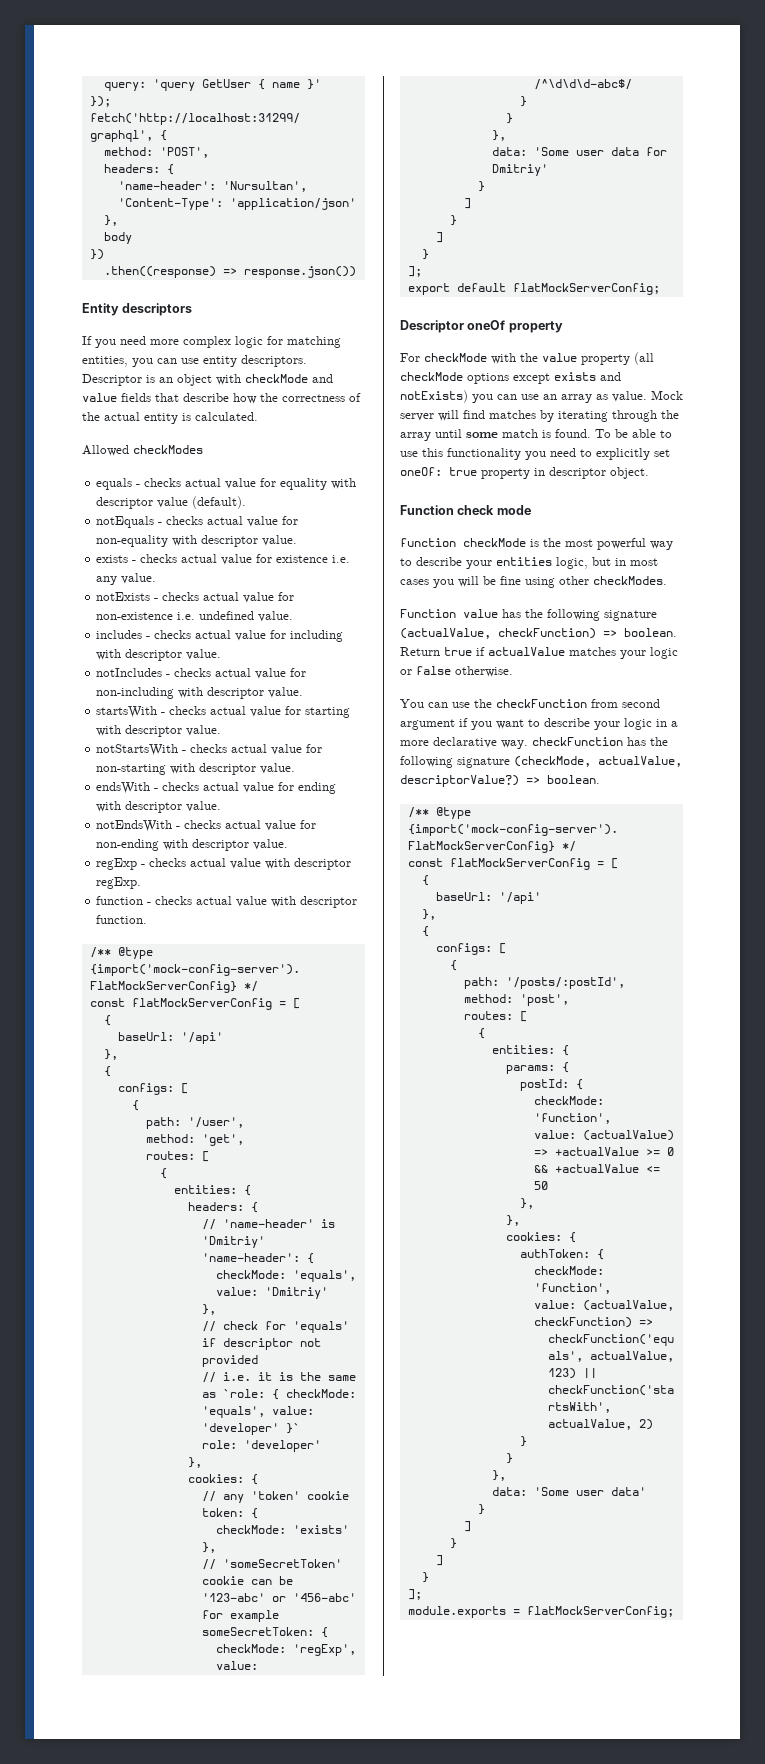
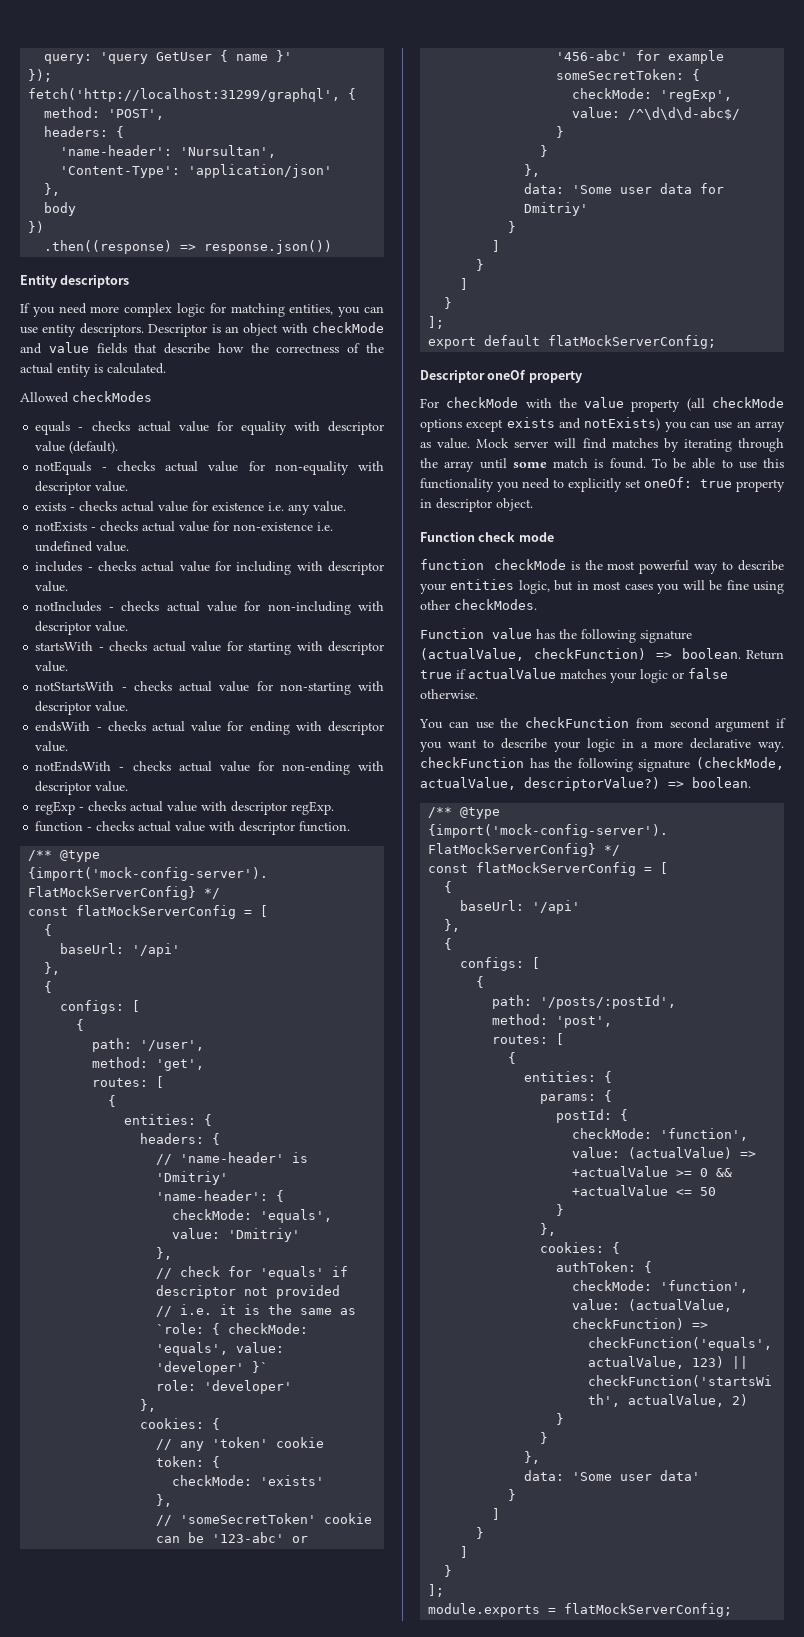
  value: (actualValue) => +actualValue >= 0 && +actualValue <= 50
- },
+ }

